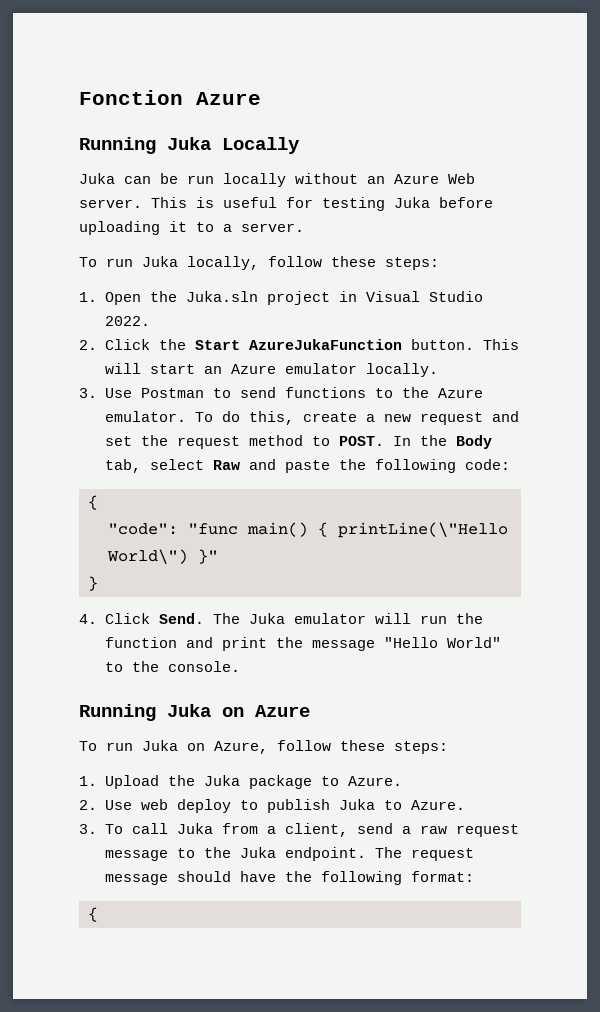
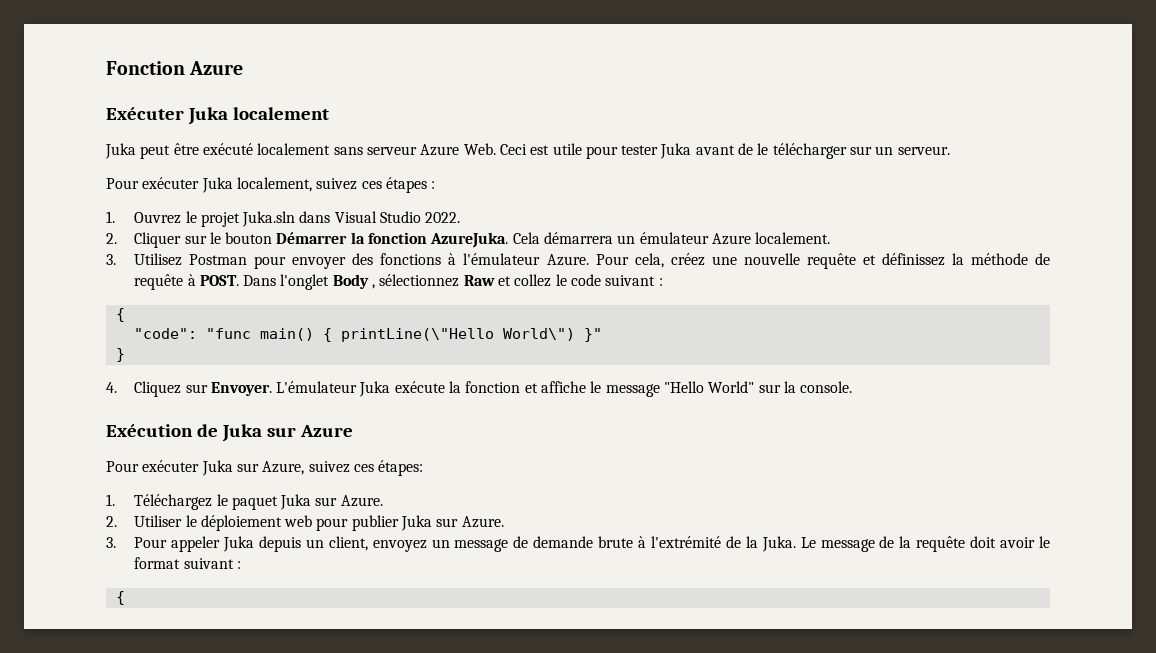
- Running Juka Locally
- Juka can be run locally without an Azure Web server. This is useful for testing Juka before uploading it to a server.
- To run Juka locally, follow these steps:
- 1. Open the Juka.sln project in Visual Studio 2022.
- 2. Click the Start AzureJukaFunction button. This will start an Azure emulator locally.
- 3. Use Postman to send functions to the Azure emulator. To do this, create a new request and set the request method to POST. In the Body tab, select Raw and paste the following code:
+ Exécuter Juka localement
+ Juka peut être exécuté localement sans serveur Azure Web. Ceci est utile pour tester Juka avant de le télécharger sur un serveur.
+ Pour exécuter Juka localement, suivez ces étapes :
+ 1. Ouvrez le projet Juka.sln dans Visual Studio 2022.
+ 2. Cliquer sur le bouton Démarrer la fonction AzureJuka. Cela démarrera un émulateur Azure localement.
+ 3. Utilisez Postman pour envoyer des fonctions à l'émulateur Azure. Pour cela, créez une nouvelle requête et définissez la méthode de requête à POST. Dans l'onglet Body , sélectionnez Raw et collez le code suivant :
- 4. Click Send. The Juka emulator will run the function and print the message "Hello World" to the console.
+ 4. Cliquez sur Envoyer. L'émulateur Juka exécute la fonction et affiche le message "Hello World" sur la console.
- Running Juka on Azure
- To run Juka on Azure, follow these steps:
- 1. Upload the Juka package to Azure.
- 2. Use web deploy to publish Juka to Azure.
- 3. To call Juka from a client, send a raw request message to the Juka endpoint. The request message should have the following format:
+ Exécution de Juka sur Azure
+ Pour exécuter Juka sur Azure, suivez ces étapes:
+ 1. Téléchargez le paquet Juka sur Azure.
+ 2. Utiliser le déploiement web pour publier Juka sur Azure.
+ 3. Pour appeler Juka depuis un client, envoyez un message de demande brute à l'extrémité de la Juka. Le message de la requête doit avoir le format suivant :

